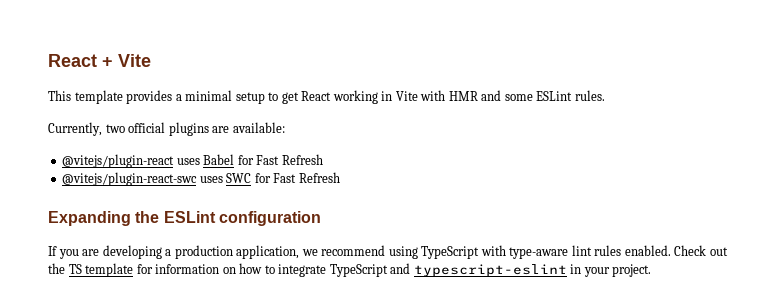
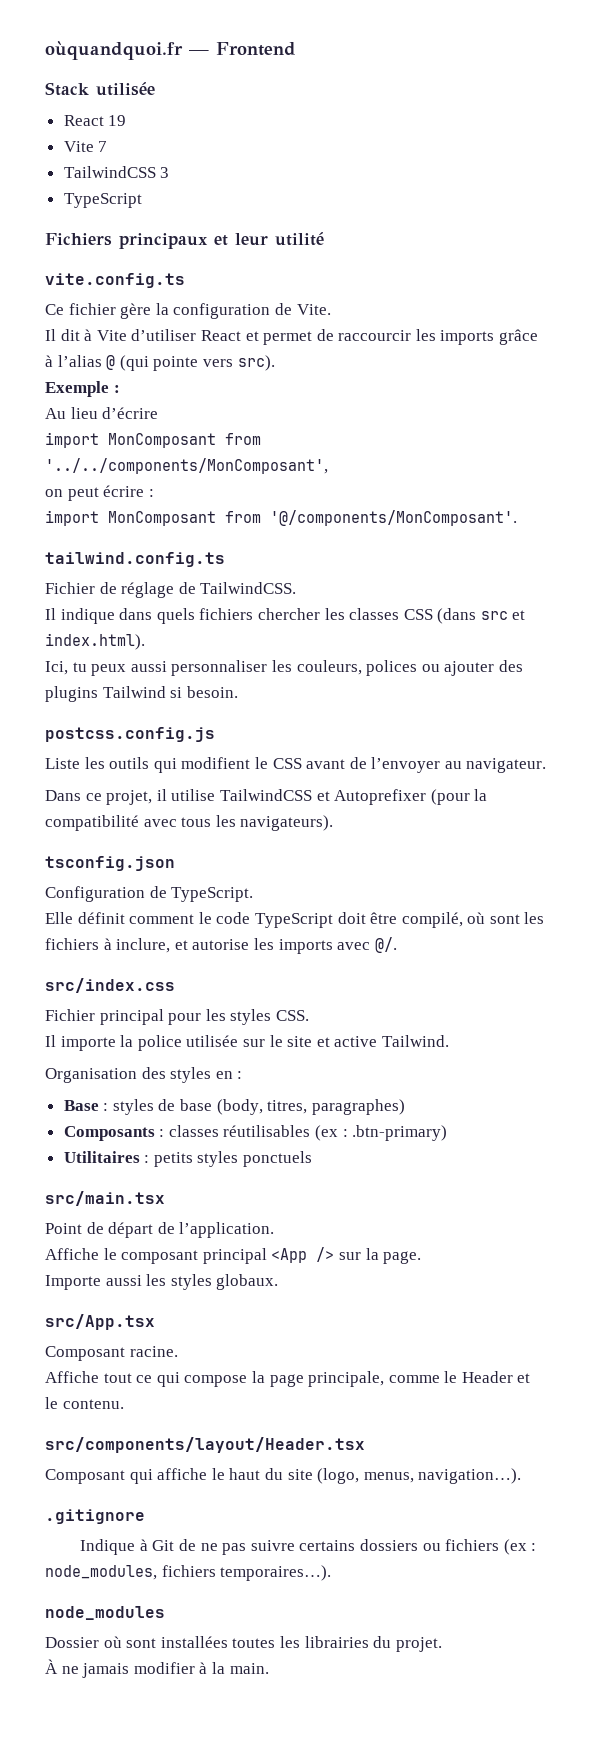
- React + Vite
- This template provides a minimal setup to get React working in Vite with HMR and some ESLint rules.
- Currently, two official plugins are available:
- @vitejs/plugin-react uses Babel for Fast Refresh
- @vitejs/plugin-react-swc uses SWC for Fast Refresh
- Expanding the ESLint configuration
- If you are developing a production application, we recommend using TypeScript with type-aware lint rules enabled. Check out the TS template for information on how to integrate TypeScript and typescript-eslint in your project.
+ oùquandquoi.fr — Frontend
+ Stack utilisée
+ React 19
+ Vite 7
+ TailwindCSS 3
+ TypeScript
+ Fichiers principaux et leur utilité
+ vite.config.ts
+ Ce fichier gère la configuration de Vite.
+ Il dit à Vite d’utiliser React et permet de raccourcir les imports grâce à l’alias @ (qui pointe vers src).
+ Exemple :
+ Au lieu d’écrire
+ import MonComposant from '../../components/MonComposant',
+ on peut écrire :
+ import MonComposant from '@/components/MonComposant'.
+ tailwind.config.ts
+ Fichier de réglage de TailwindCSS.
+ Il indique dans quels fichiers chercher les classes CSS (dans src et index.html).
+ Ici, tu peux aussi personnaliser les couleurs, polices ou ajouter des plugins Tailwind si besoin.
+ postcss.config.js
+ Liste les outils qui modifient le CSS avant de l’envoyer au navigateur.
+ Dans ce projet, il utilise TailwindCSS et Autoprefixer (pour la compatibilité avec tous les navigateurs).
+ tsconfig.json
+ Configuration de TypeScript.
+ Elle définit comment le code TypeScript doit être compilé, où sont les fichiers à inclure, et autorise les imports avec @/.
+ src/index.css
+ Fichier principal pour les styles CSS.
+ Il importe la police utilisée sur le site et active Tailwind.
+ Organisation des styles en :
+ Base : styles de base (body, titres, paragraphes)
+ Composants : classes réutilisables (ex : .btn-primary)
+ Utilitaires : petits styles ponctuels
+ src/main.tsx
+ Point de départ de l’application.
+ Affiche le composant principal <App /> sur la page.
+ Importe aussi les styles globaux.
+ src/App.tsx
+ Composant racine.
+ Affiche tout ce qui compose la page principale, comme le Header et le contenu.
+ src/components/layout/Header.tsx
+ Composant qui affiche le haut du site (logo, menus, navigation…).
+ .gitignore
+ Indique à Git de ne pas suivre certains dossiers ou fichiers (ex : node_modules, fichiers temporaires…).
+ node_modules
+ Dossier où sont installées toutes les librairies du projet.
+ À ne jamais modifier à la main.

